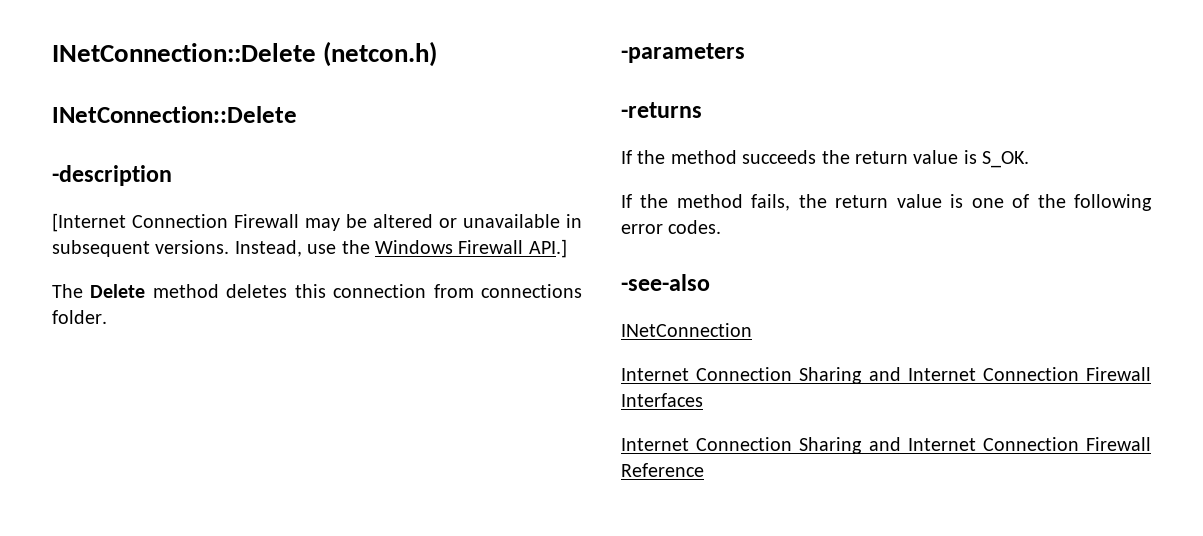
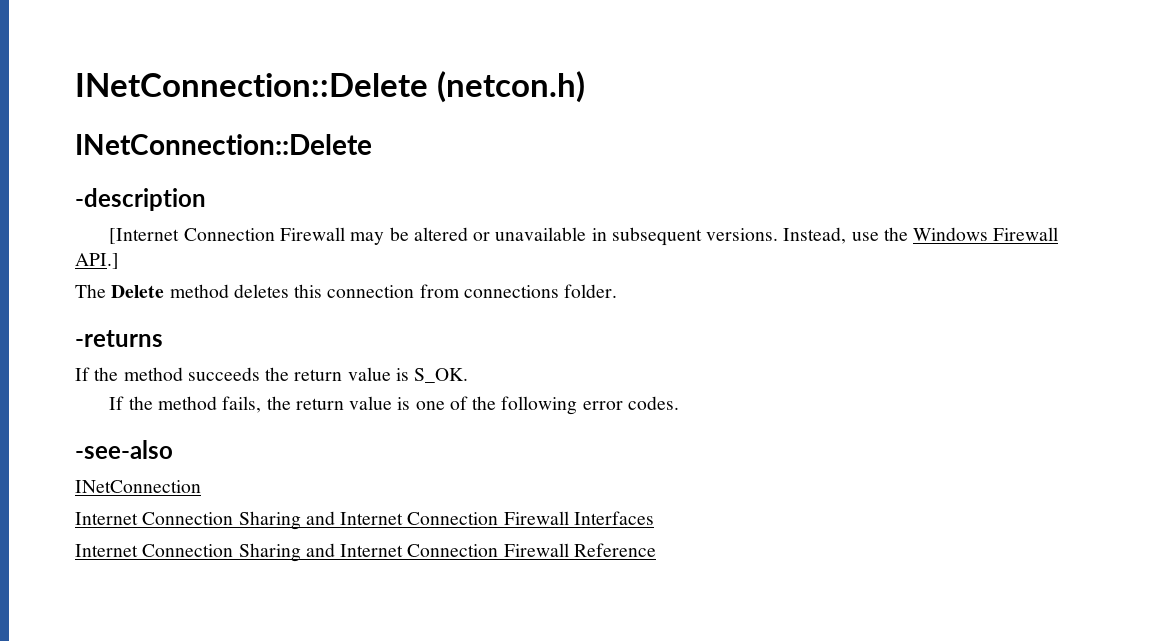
- -parameters

